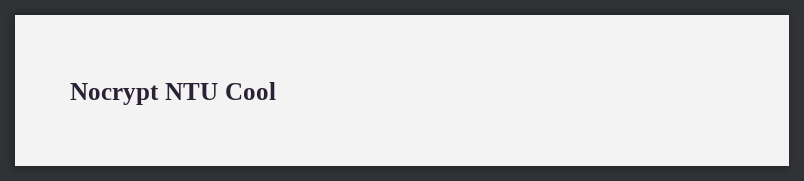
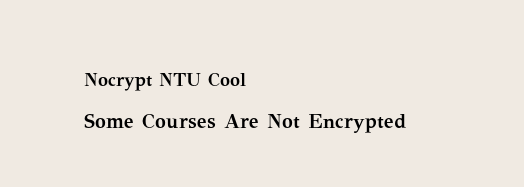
+ Some Courses Are Not Encrypted

